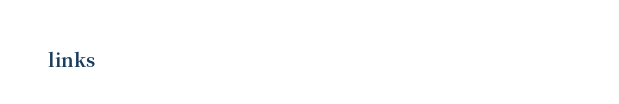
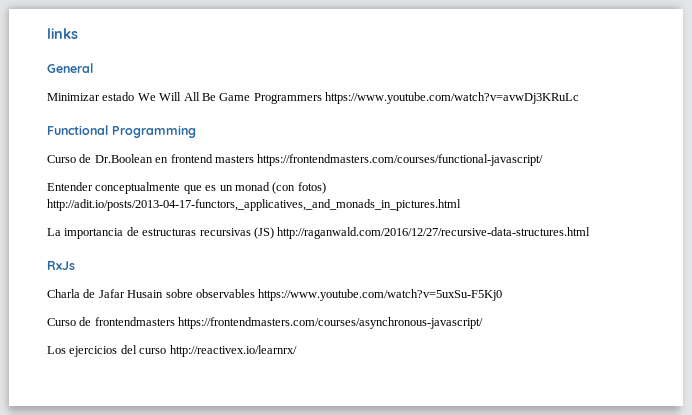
+ General
+ Minimizar estado We Will All Be Game Programmers https://www.youtube.com/watch?v=avwDj3KRuLc
+ Functional Programming
+ Curso de Dr.Boolean en frontend masters https://frontendmasters.com/courses/functional-javascript/
+ Entender conceptualmente que es un monad (con fotos) http://adit.io/posts/2013-04-17-functors,_applicatives,_and_monads_in_pictures.html
+ La importancia de estructuras recursivas (JS) http://raganwald.com/2016/12/27/recursive-data-structures.html
+ RxJs
+ Charla de Jafar Husain sobre observables https://www.youtube.com/watch?v=5uxSu-F5Kj0
+ Curso de frontendmasters https://frontendmasters.com/courses/asynchronous-javascript/
+ Los ejercicios del curso http://reactivex.io/learnrx/

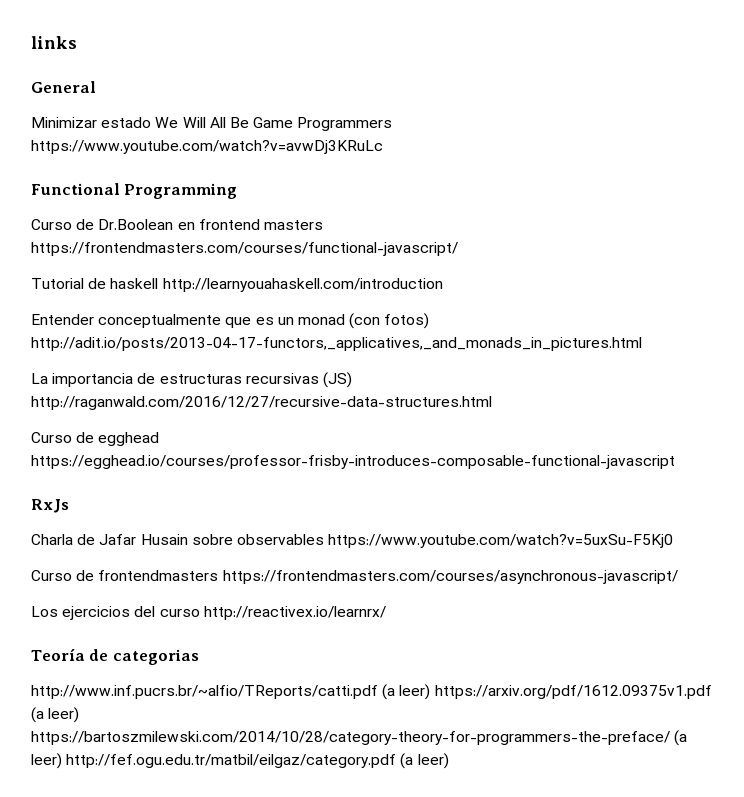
+ Tutorial de haskell http://learnyouahaskell.com/introduction
+ Curso de egghead https://egghead.io/courses/professor-frisby-introduces-composable-functional-javascript
+ Teoría de categorias
+ http://www.inf.pucrs.br/~alfio/TReports/catti.pdf (a leer) https://arxiv.org/pdf/1612.09375v1.pdf (a leer) https://bartoszmilewski.com/2014/10/28/category-theory-for-programmers-the-preface/ (a leer) http://fef.ogu.edu.tr/matbil/eilgaz/category.pdf (a leer)

